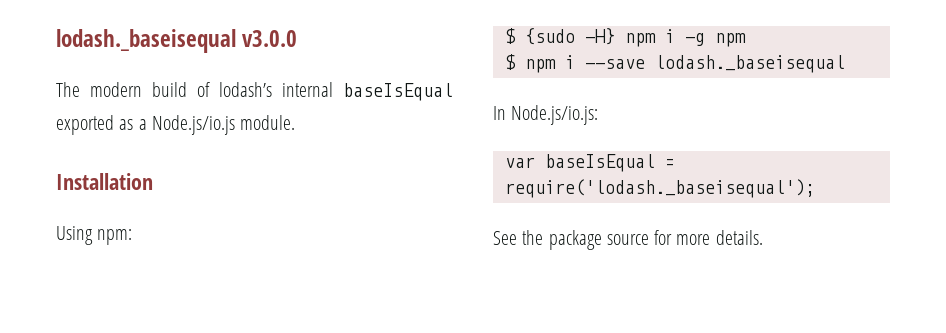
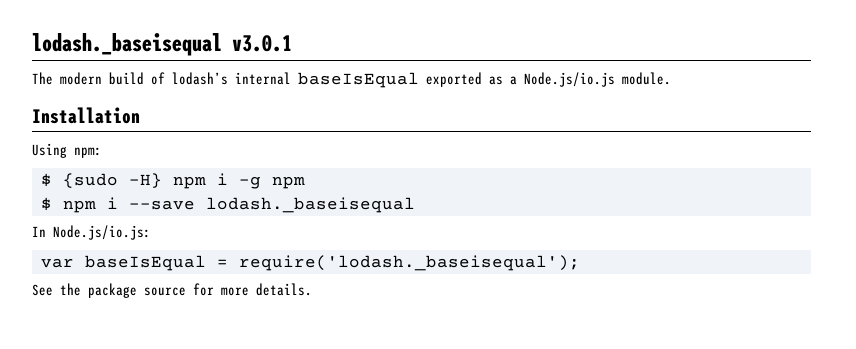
- lodash._baseisequal v3.0.0
+ lodash._baseisequal v3.0.1

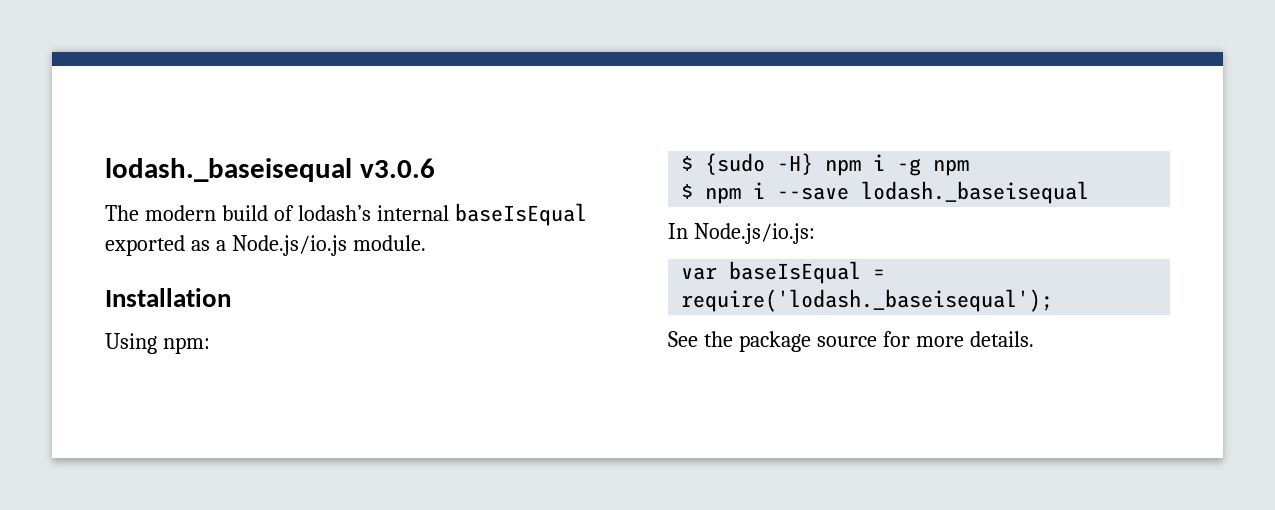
- lodash._baseisequal v3.0.1
+ lodash._baseisequal v3.0.6

